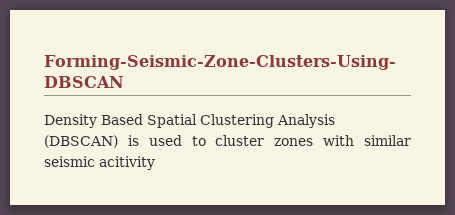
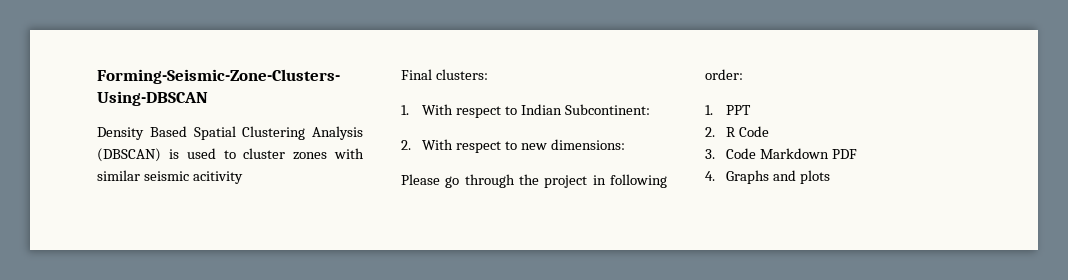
+ Final clusters:
+ 1. With respect to Indian Subcontinent:
+ 2. With respect to new dimensions:
+ Please go through the project in following order:
+ 1. PPT
+ 2. R Code
+ 3. Code Markdown PDF
+ 4. Graphs and plots

